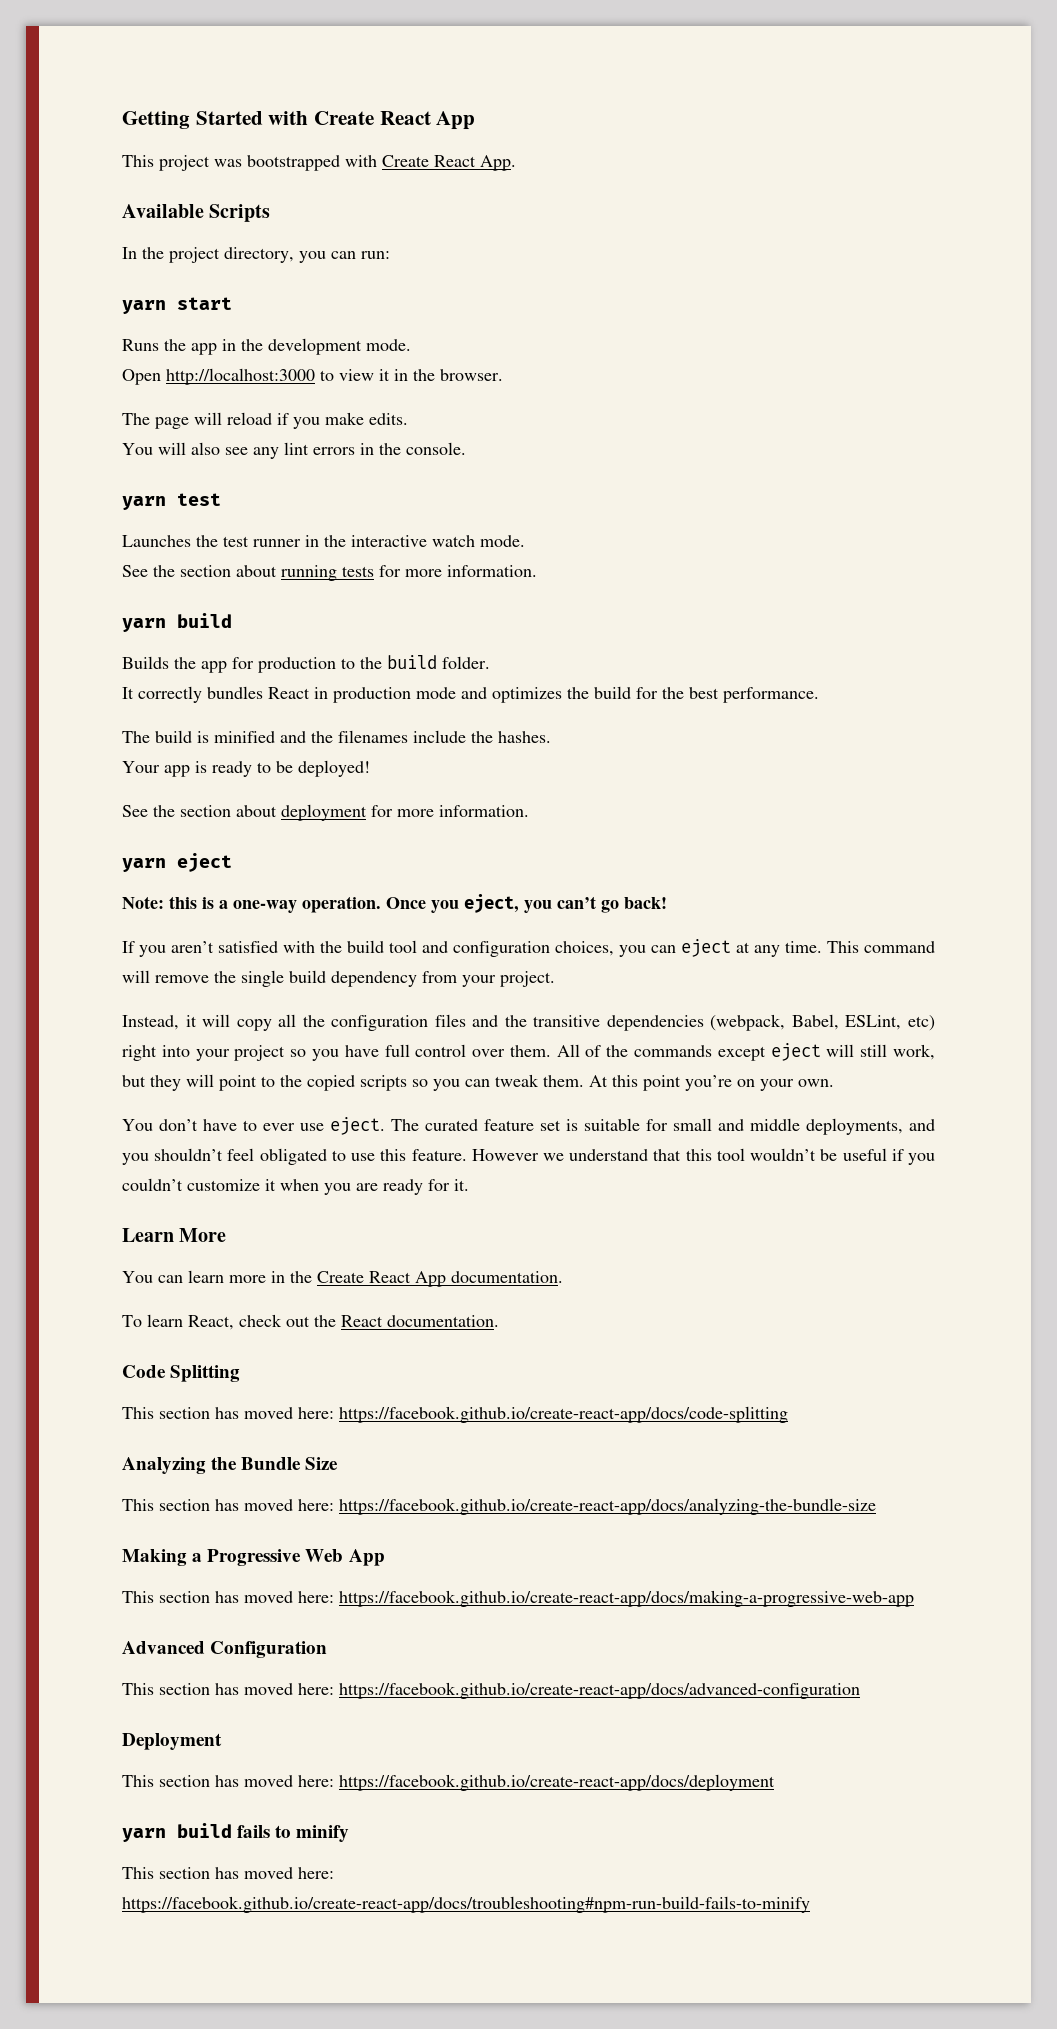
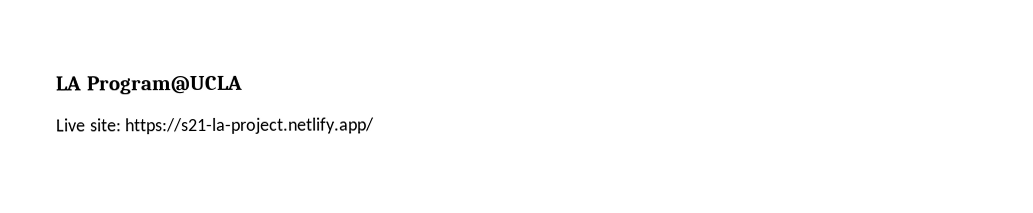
- Getting Started with Create React App
- This project was bootstrapped with Create React App.
- Available Scripts
- In the project directory, you can run:
- yarn start
- Runs the app in the development mode.
- Open http://localhost:3000 to view it in the browser.
- The page will reload if you make edits.
- You will also see any lint errors in the console.
- yarn test
- Launches the test runner in the interactive watch mode.
- See the section about running tests for more information.
- yarn build
- Builds the app for production to the build folder.
- It correctly bundles React in production mode and optimizes the build for the best performance.
- The build is minified and the filenames include the hashes.
- Your app is ready to be deployed!
- See the section about deployment for more information.
- yarn eject
- Note: this is a one-way operation. Once you eject, you can’t go back!
- If you aren’t satisfied with the build tool and configuration choices, you can eject at any time. This command will remove the single build dependency from your project.
- Instead, it will copy all the configuration files and the transitive dependencies (webpack, Babel, ESLint, etc) right into your project so you have full control over them. All of the commands except eject will still work, but they will point to the copied scripts so you can tweak them. At this point you’re on your own.
- You don’t have to ever use eject. The curated feature set is suitable for small and middle deployments, and you shouldn’t feel obligated to use this feature. However we understand that this tool wouldn’t be useful if you couldn’t customize it when you are ready for it.
- Learn More
- You can learn more in the Create React App documentation.
- To learn React, check out the React documentation.
- Code Splitting
- This section has moved here: https://facebook.github.io/create-react-app/docs/code-splitting
- Analyzing the Bundle Size
- This section has moved here: https://facebook.github.io/create-react-app/docs/analyzing-the-bundle-size
- Making a Progressive Web App
- This section has moved here: https://facebook.github.io/create-react-app/docs/making-a-progressive-web-app
- Advanced Configuration
- This section has moved here: https://facebook.github.io/create-react-app/docs/advanced-configuration
- Deployment
- This section has moved here: https://facebook.github.io/create-react-app/docs/deployment
- yarn build fails to minify
- This section has moved here: https://facebook.github.io/create-react-app/docs/troubleshooting#npm-run-build-fails-to-minify
+ LA Program@UCLA
+ Live site: https://s21-la-project.netlify.app/

